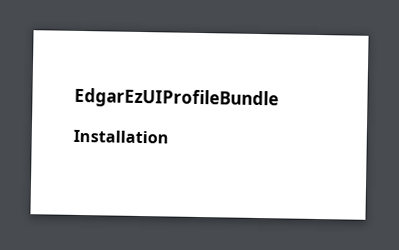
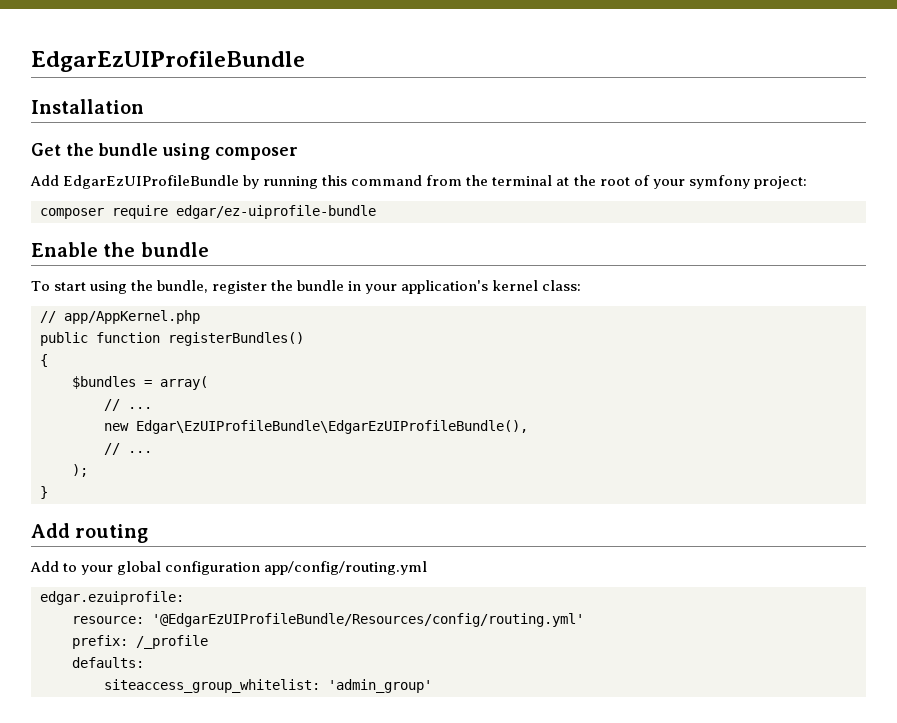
+ Get the bundle using composer
+ Add EdgarEzUIProfileBundle by running this command from the terminal at the root of your symfony project:
+ composer require edgar/ez-uiprofile-bundle
+ Enable the bundle
+ To start using the bundle, register the bundle in your application's kernel class:
+ // app/AppKernel.php
+ public function registerBundles()
+ {
+ $bundles = array(
+ // ...
+ new Edgar\EzUIProfileBundle\EdgarEzUIProfileBundle(),
+ // ...
+ );
+ }
+ Add routing
+ Add to your global configuration app/config/routing.yml
+ edgar.ezuiprofile:
+ resource: '@EdgarEzUIProfileBundle/Resources/config/routing.yml'
+ prefix: /_profile
+ defaults:
+ siteaccess_group_whitelist: 'admin_group'

